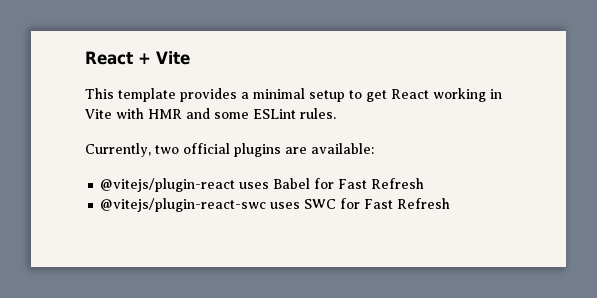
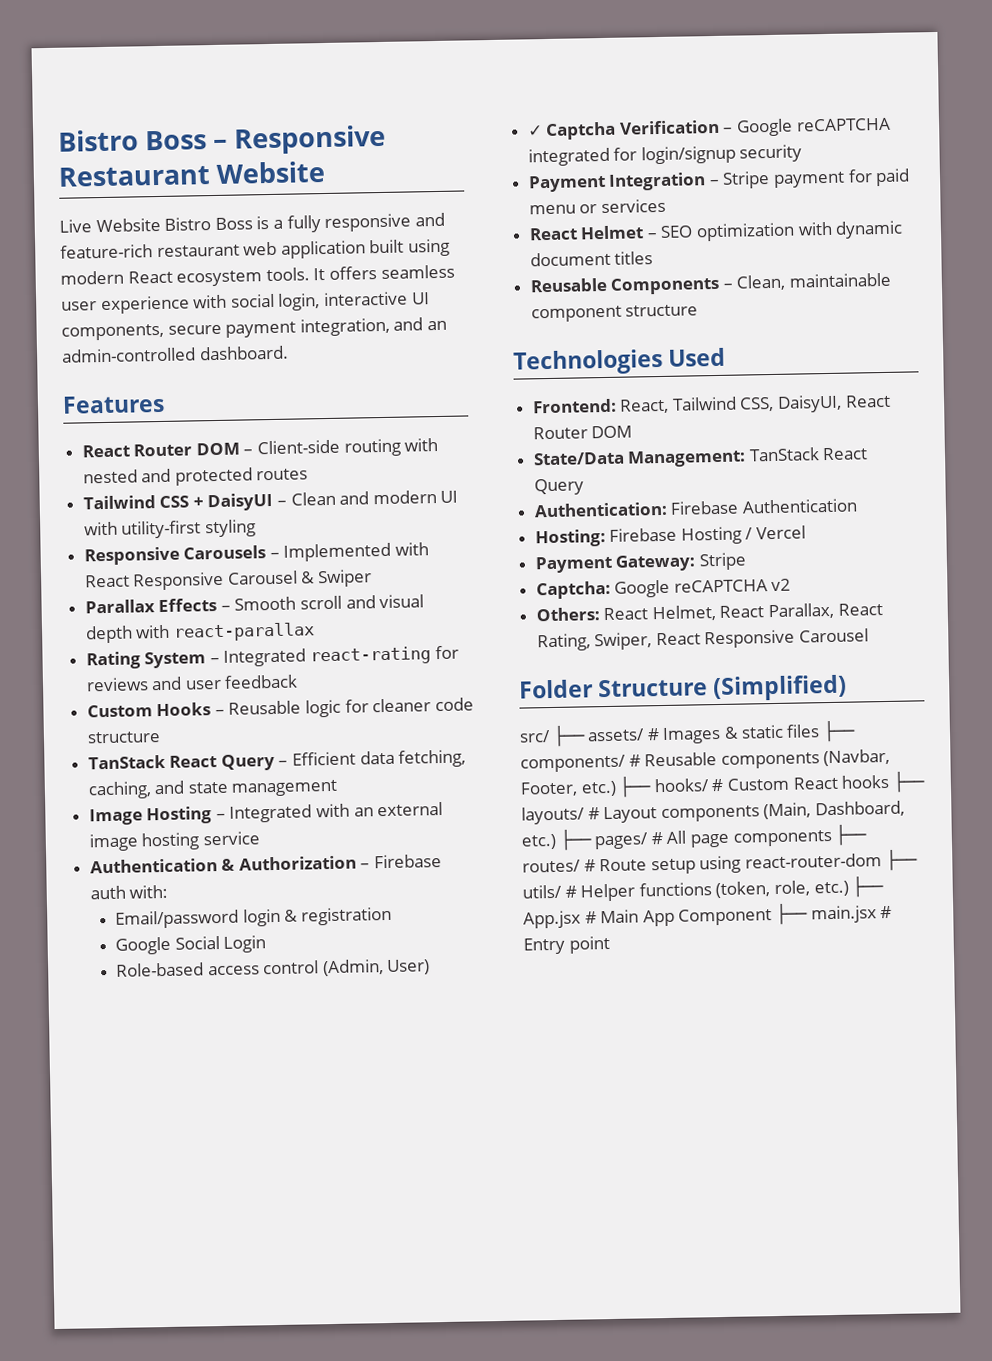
- React + Vite
- This template provides a minimal setup to get React working in Vite with HMR and some ESLint rules.
- Currently, two official plugins are available:
- @vitejs/plugin-react uses Babel for Fast Refresh
- @vitejs/plugin-react-swc uses SWC for Fast Refresh
+ Bistro Boss – Responsive Restaurant Website
+ Live Website Bistro Boss is a fully responsive and feature-rich restaurant web application built using modern React ecosystem tools. It offers seamless user experience with social login, interactive UI components, secure payment integration, and an admin-controlled dashboard.
+ Features
+ React Router DOM – Client-side routing with nested and protected routes
+ Tailwind CSS + DaisyUI – Clean and modern UI with utility-first styling
+ Responsive Carousels – Implemented with React Responsive Carousel & Swiper
+ Parallax Effects – Smooth scroll and visual depth with react-parallax
+ Rating System – Integrated react-rating for reviews and user feedback
+ Custom Hooks – Reusable logic for cleaner code structure
+ TanStack React Query – Efficient data fetching, caching, and state management
+ Image Hosting – Integrated with an external image hosting service
+ Authentication & Authorization – Firebase auth with:
+ Email/password login & registration
+ Google Social Login
+ Role-based access control (Admin, User)
+ ✓ Captcha Verification – Google reCAPTCHA integrated for login/signup security
+ Payment Integration – Stripe payment for paid menu or services
+ React Helmet – SEO optimization with dynamic document titles
+ Reusable Components – Clean, maintainable component structure
+ Technologies Used
+ Frontend: React, Tailwind CSS, DaisyUI, React Router DOM
+ State/Data Management: TanStack React Query
+ Authentication: Firebase Authentication
+ Hosting: Firebase Hosting / Vercel
+ Payment Gateway: Stripe
+ Captcha: Google reCAPTCHA v2
+ Others: React Helmet, React Parallax, React Rating, Swiper, React Responsive Carousel
+ Folder Structure (Simplified)
+ src/ ├── assets/ # Images & static files ├── components/ # Reusable components (Navbar, Footer, etc.) ├── hooks/ # Custom React hooks ├── layouts/ # Layout components (Main, Dashboard, etc.) ├── pages/ # All page components ├── routes/ # Route setup using react-router-dom ├── utils/ # Helper functions (token, role, etc.) ├── App.jsx # Main App Component ├── main.jsx # Entry point

